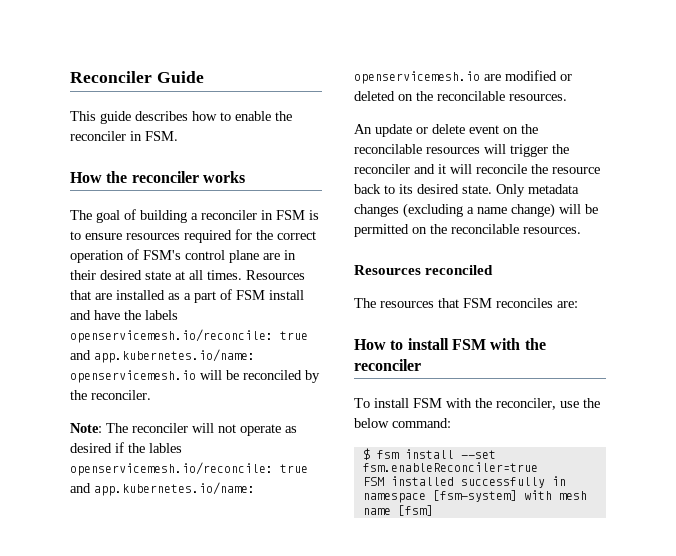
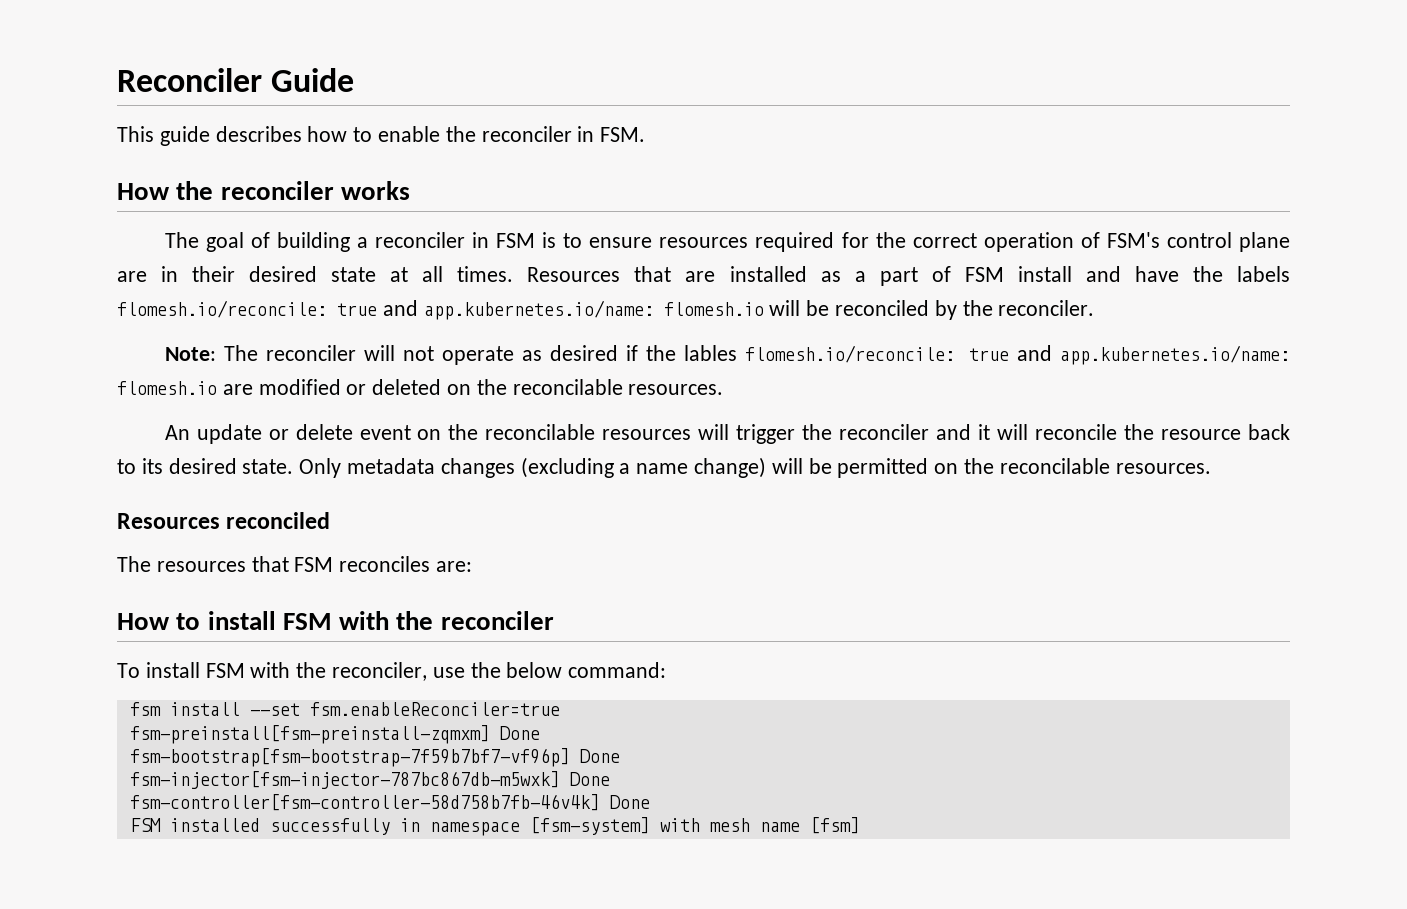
- Resources that are installed as a part of FSM install and have the labels openservicemesh.io/reconcile: true and app.kubernetes.io/name: openservicemesh.io will be reconciled by the reconciler.
+ Resources that are installed as a part of FSM install and have the labels flomesh.io/reconcile: true and app.kubernetes.io/name: flomesh.io will be reconciled by the reconciler.
- Note: The reconciler will not operate as desired if the lables openservicemesh.io/reconcile: true and app.kubernetes.io/name: openservicemesh.io are modified or deleted on the reconcilable resources.
+ Note: The reconciler will not operate as desired if the lables flomesh.io/reconcile: true and app.kubernetes.io/name: flomesh.io are modified or deleted on the reconcilable resources.
- $ fsm install --set fsm.enableReconciler=true
+ fsm install --set fsm.enableReconciler=true
+ fsm-preinstall[fsm-preinstall-zqmxm] Done
+ fsm-bootstrap[fsm-bootstrap-7f59b7bf7-vf96p] Done
+ fsm-injector[fsm-injector-787bc867db-m5wxk] Done
+ fsm-controller[fsm-controller-58d758b7fb-46v4k] Done

